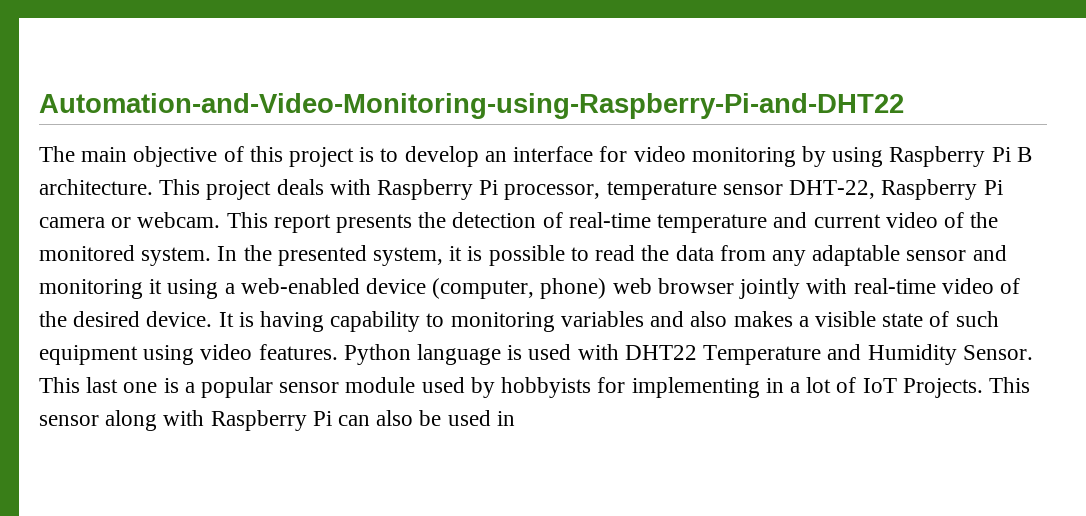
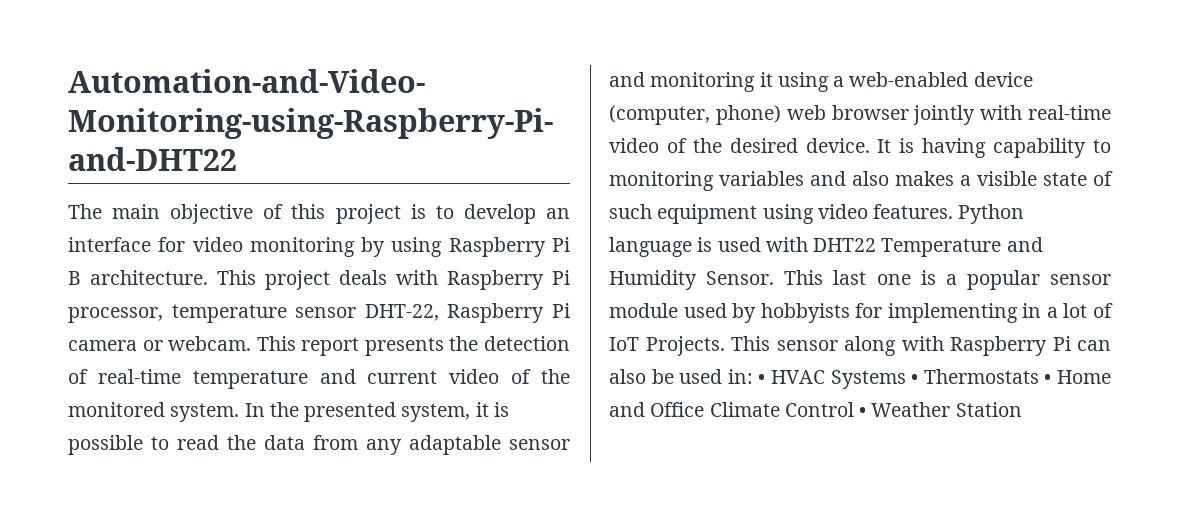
- This sensor along with Raspberry Pi can also be used in
+ This sensor along with Raspberry Pi can also be used in: • HVAC Systems • Thermostats • Home and Office Climate Control • Weather Station

